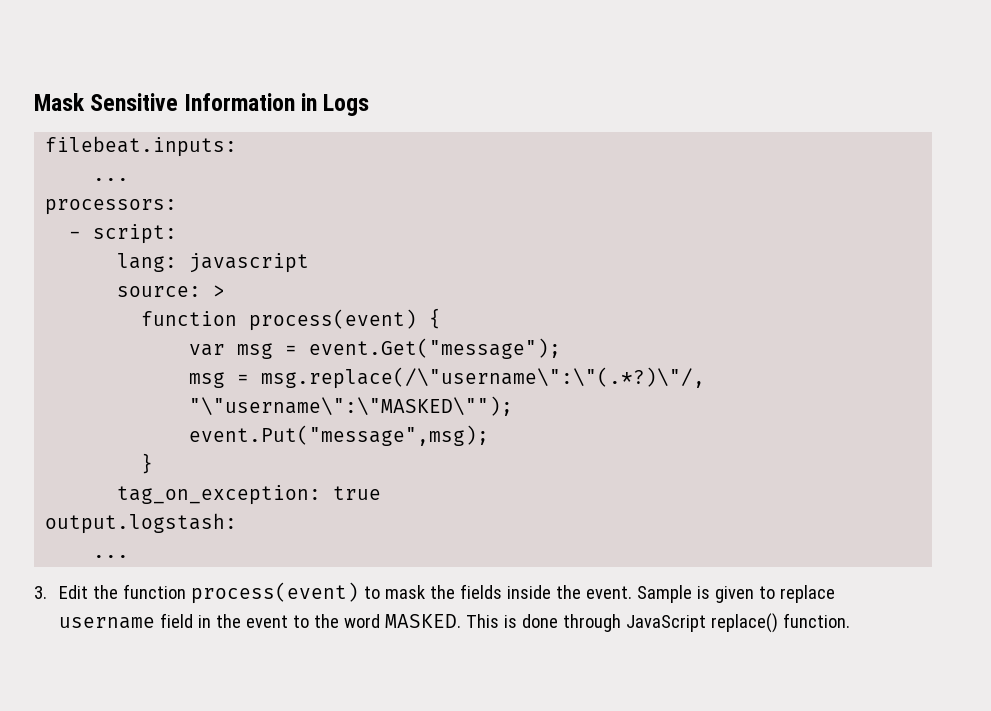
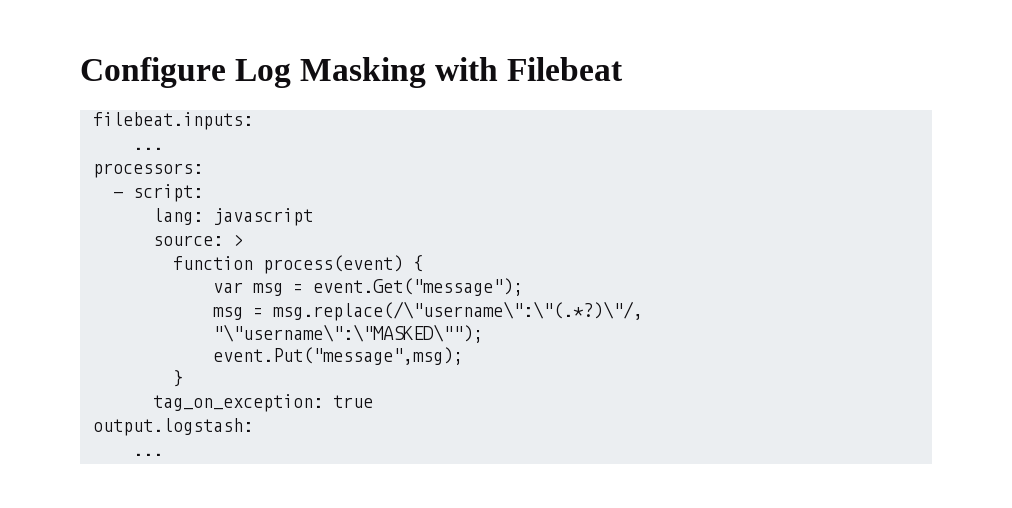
- Mask Sensitive Information in Logs
+ Configure Log Masking with Filebeat
- 3. Edit the function process(event) to mask the fields inside the event. Sample is given to replace username field in the event to the word MASKED. This is done through JavaScript replace() function.

